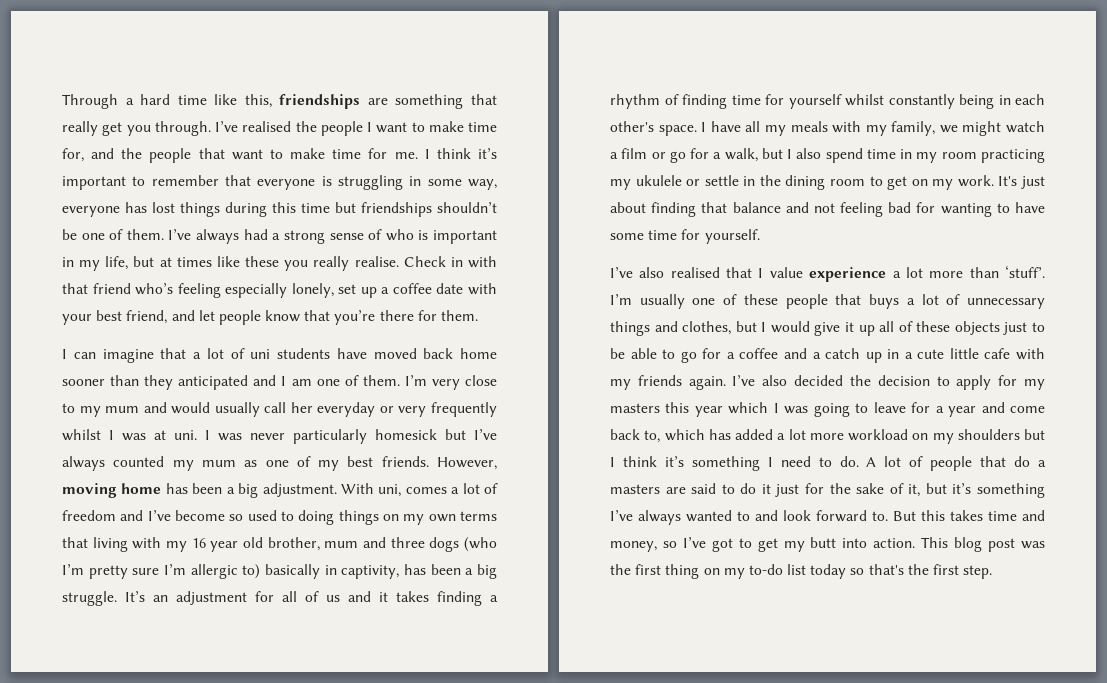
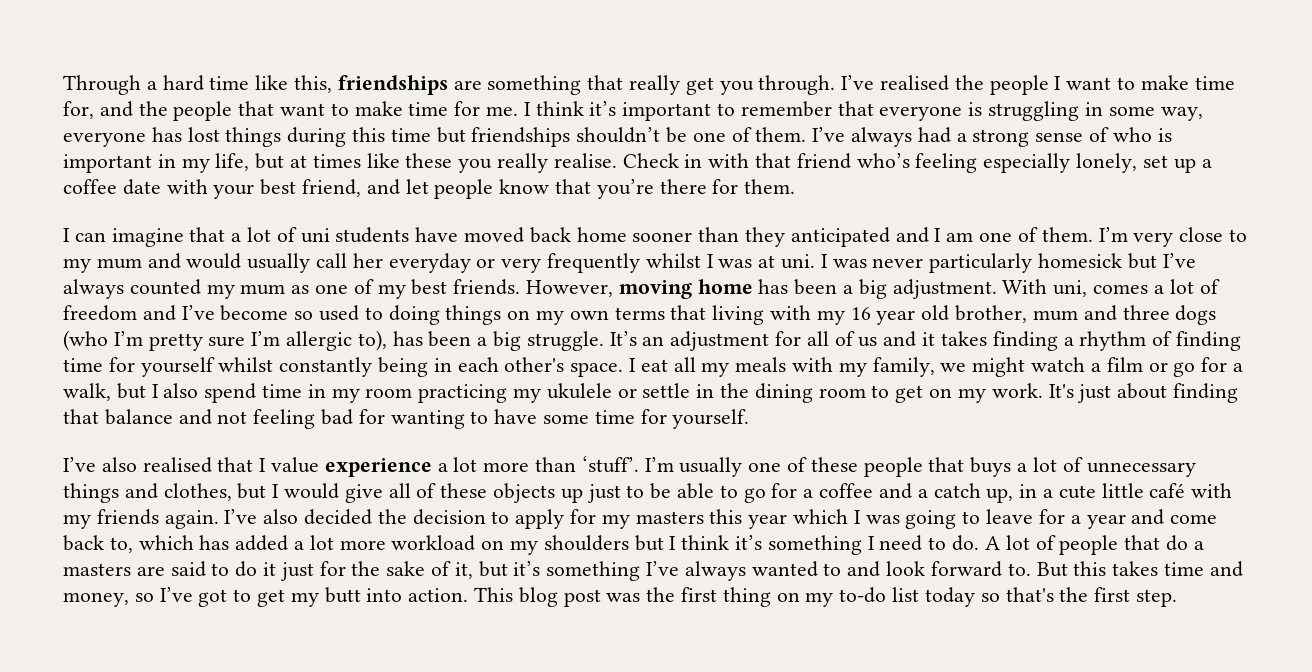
- With uni, comes a lot of freedom and I’ve become so used to doing things on my own terms that living with my 16 year old brother, mum and three dogs (who I’m pretty sure I’m allergic to) basically in captivity, has been a big struggle.
+ With uni, comes a lot of freedom and I’ve become so used to doing things on my own terms that living with my 16 year old brother, mum and three dogs (who I’m pretty sure I’m allergic to), has been a big struggle.
- I have all my meals with my family, we might watch a film or go for a walk, but I also spend time in my room practicing my ukulele or settle in the dining room to get on my work.
+ I eat all my meals with my family, we might watch a film or go for a walk, but I also spend time in my room practicing my ukulele or settle in the dining room to get on my work.
- I’m usually one of these people that buys a lot of unnecessary things and clothes, but I would give it up all of these objects just to be able to go for a coffee and a catch up in a cute little cafe with my friends again.
+ I’m usually one of these people that buys a lot of unnecessary things and clothes, but I would give all of these objects up just to be able to go for a coffee and a catch up, in a cute little café with my friends again.

